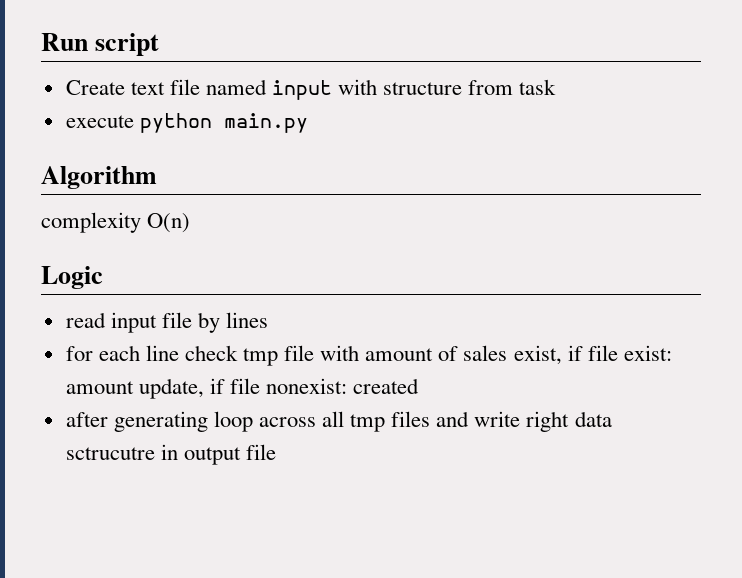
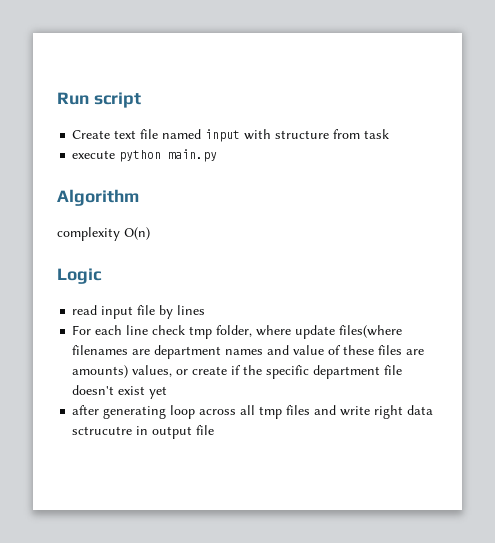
- for each line check tmp file with amount of sales exist, if file exist: amount update, if file nonexist: created
+ For each line check tmp folder, where update files(where filenames are department names and value of these files are amounts) values, or create if the specific department file doesn't exist yet

